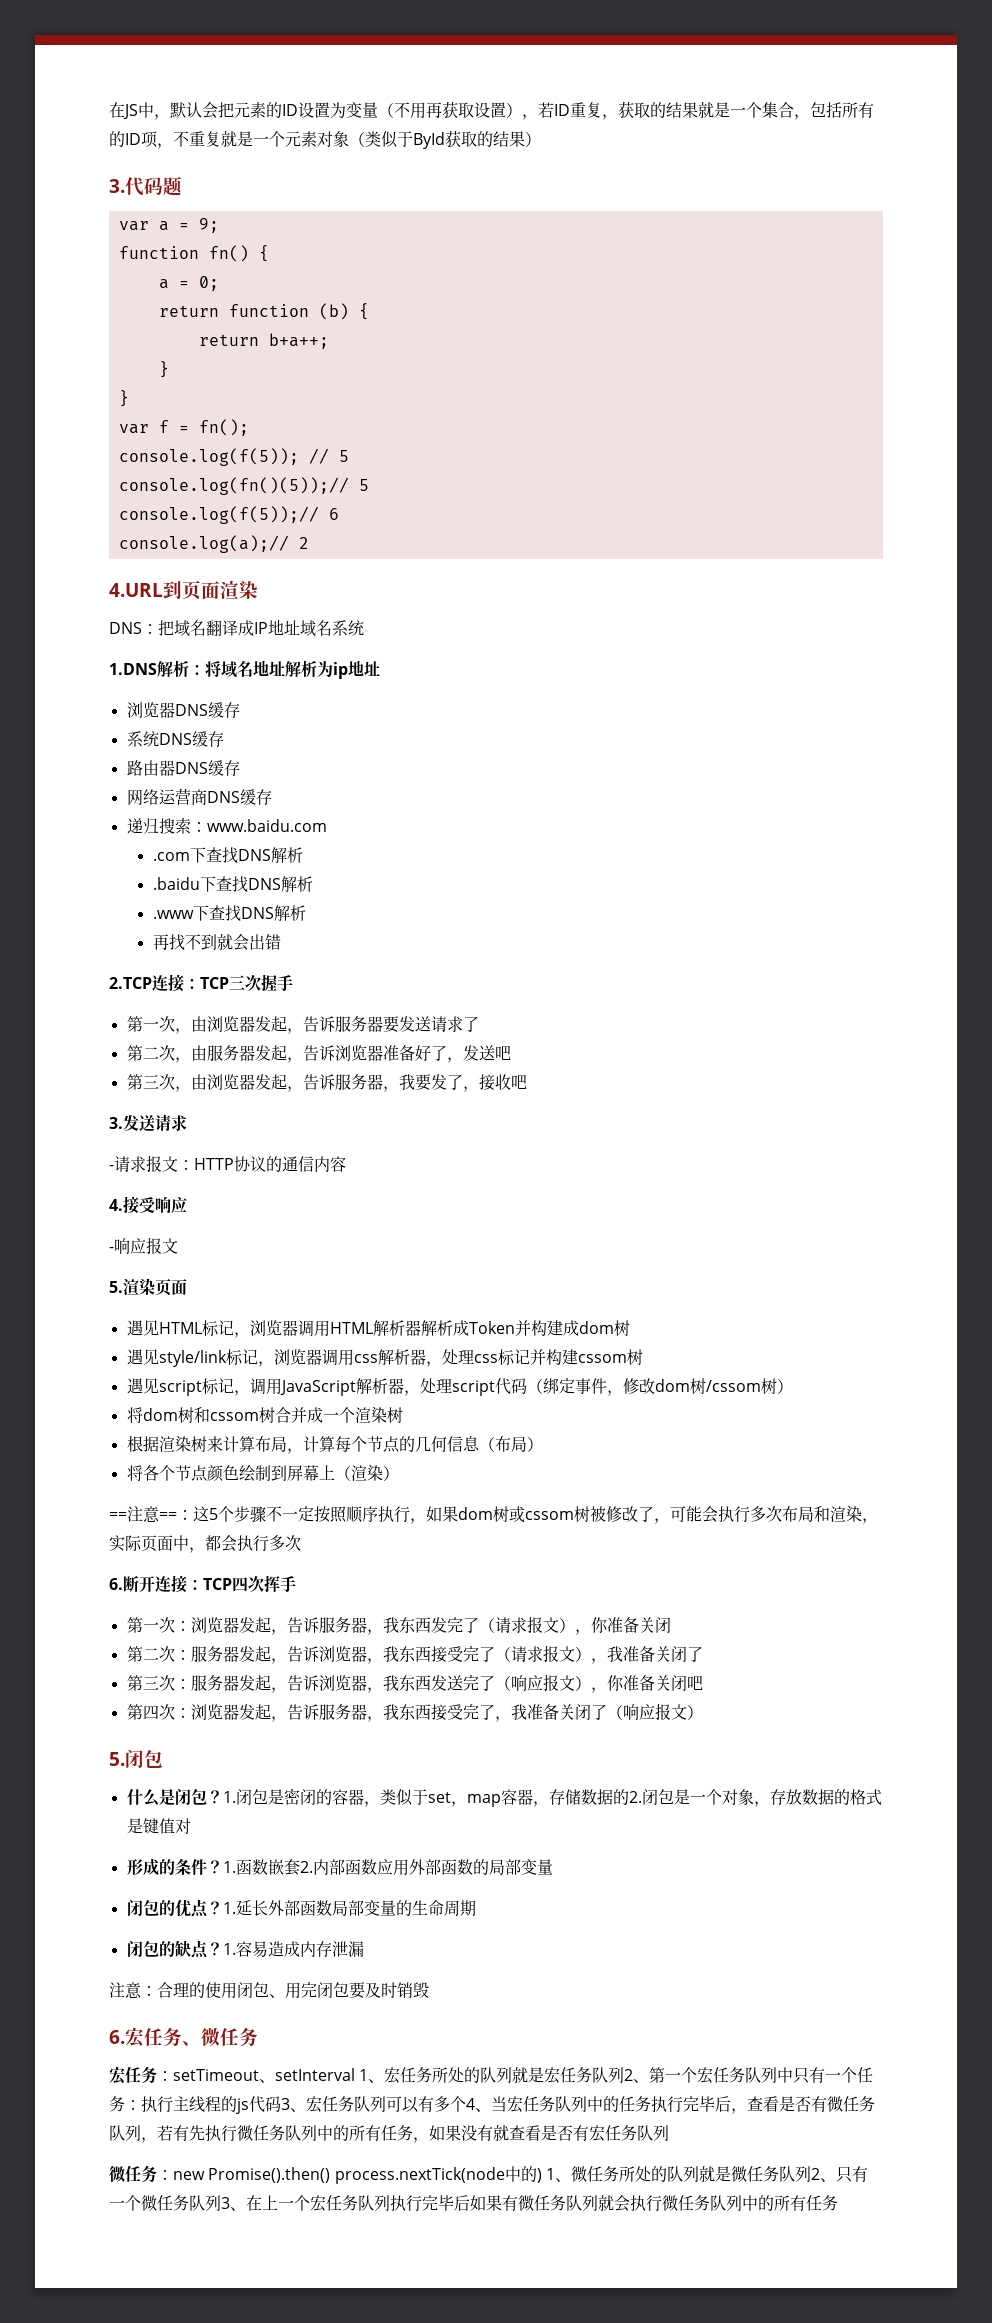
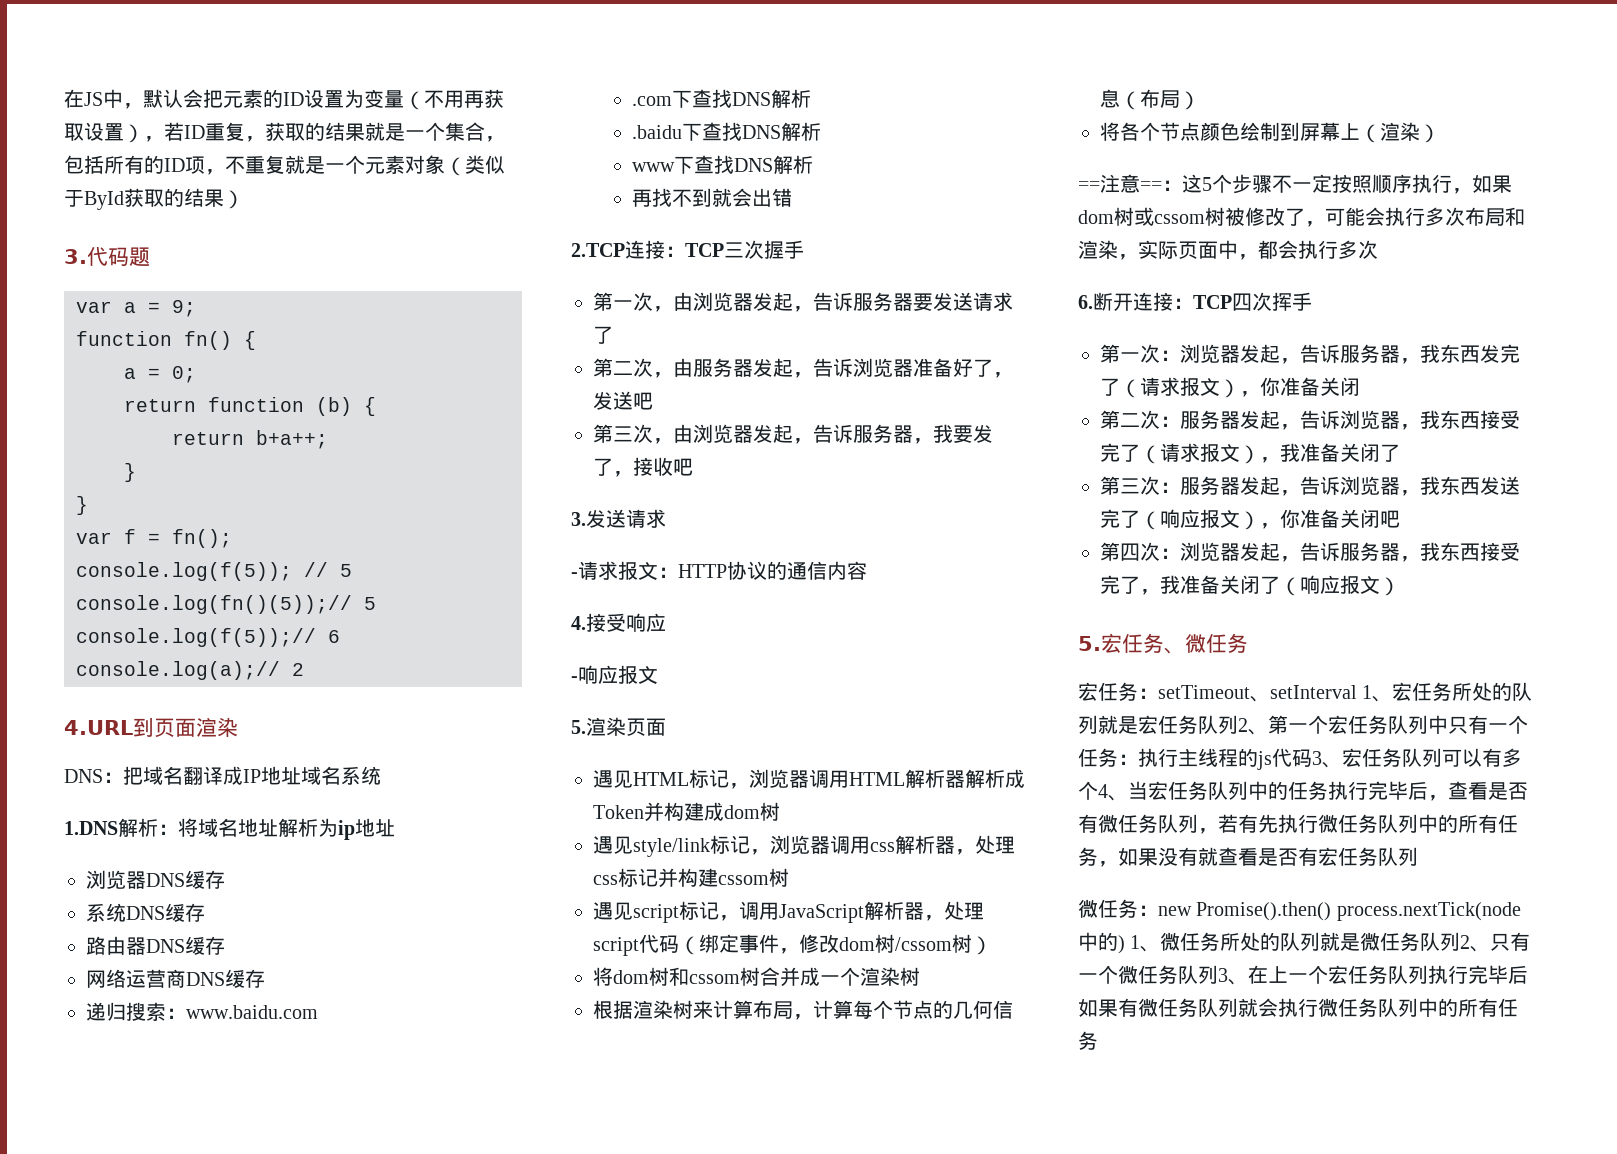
- .www下查找DNS解析
+ www下查找DNS解析
- 5.闭包
- 什么是闭包？1.闭包是密闭的容器，类似于set，map容器，存储数据的2.闭包是一个对象，存放数据的格式是键值对
- 形成的条件？1.函数嵌套2.内部函数应用外部函数的局部变量
- 闭包的优点？1.延长外部函数局部变量的生命周期
- 闭包的缺点？1.容易造成内存泄漏
- 注意：合理的使用闭包、用完闭包要及时销毁
- 6.宏任务、微任务
+ 5.宏任务、微任务

